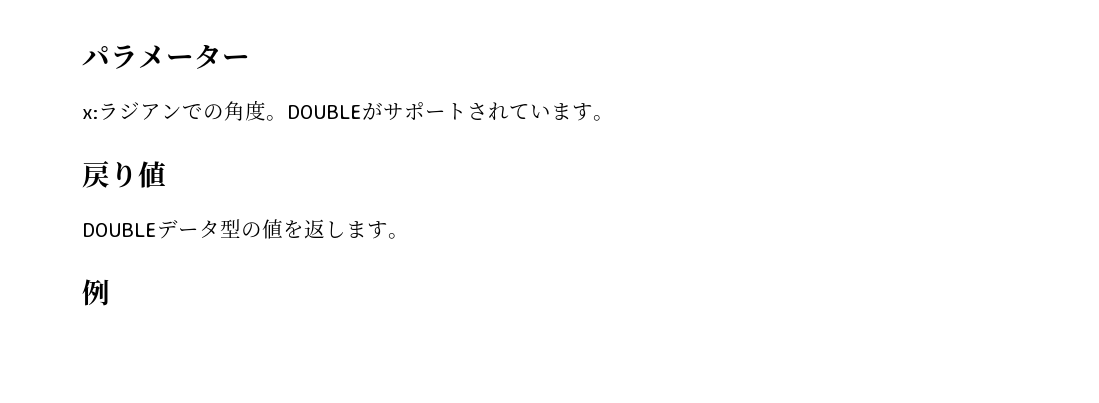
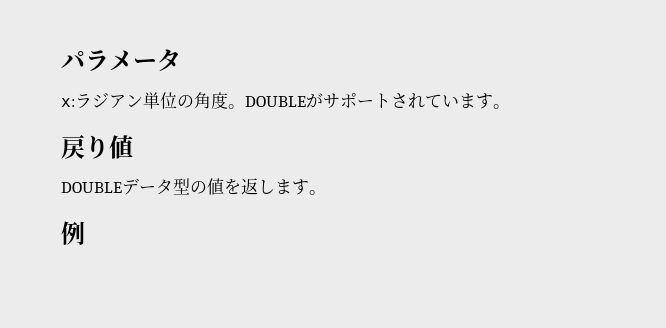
- パラメーター
+ パラメータ
- x:ラジアンでの角度。
+ x:ラジアン単位の角度。

